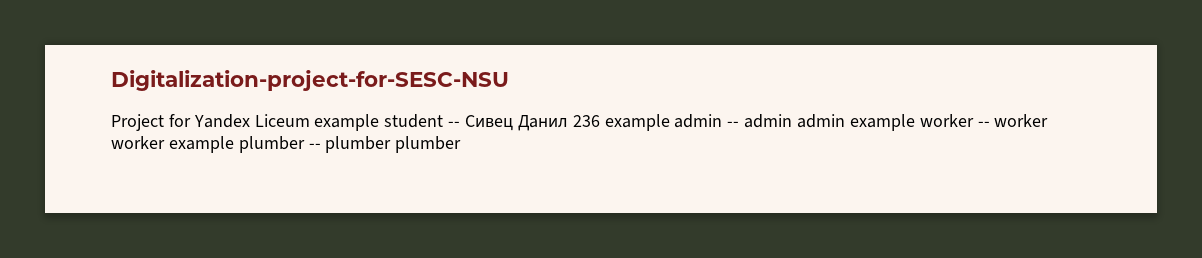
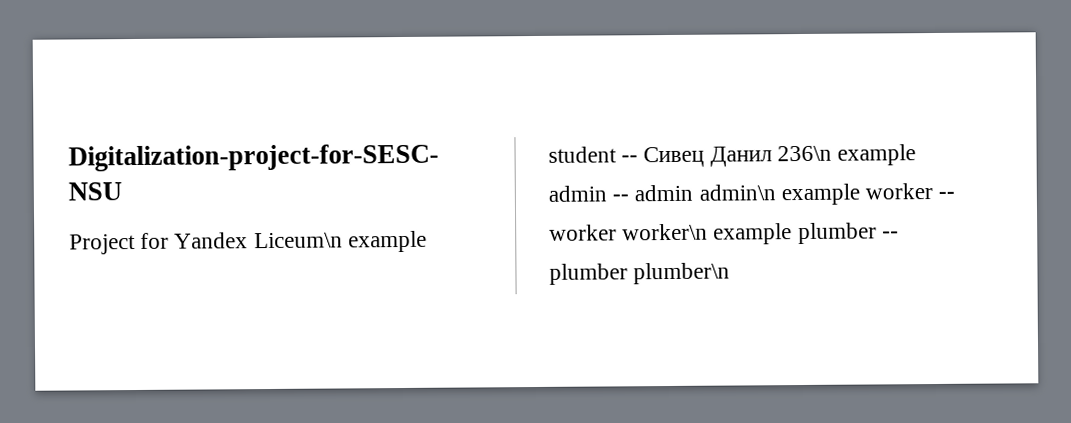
- Project for Yandex Liceum example student -- Сивец Данил 236 example admin -- admin admin example worker -- worker worker example plumber -- plumber plumber
+ Project for Yandex Liceum\n example student -- Сивец Данил 236\n example admin -- admin admin\n example worker -- worker worker\n example plumber -- plumber plumber\n

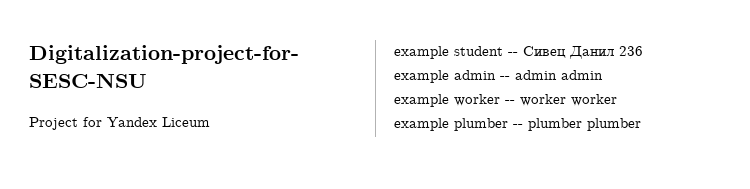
- Project for Yandex Liceum\n example student -- Сивец Данил 236\n example admin -- admin admin\n example worker -- worker worker\n example plumber -- plumber plumber\n
+ Project for Yandex Liceum
+ example student -- Сивец Данил 236
+ example admin -- admin admin
+ example worker -- worker worker
+ example plumber -- plumber plumber

